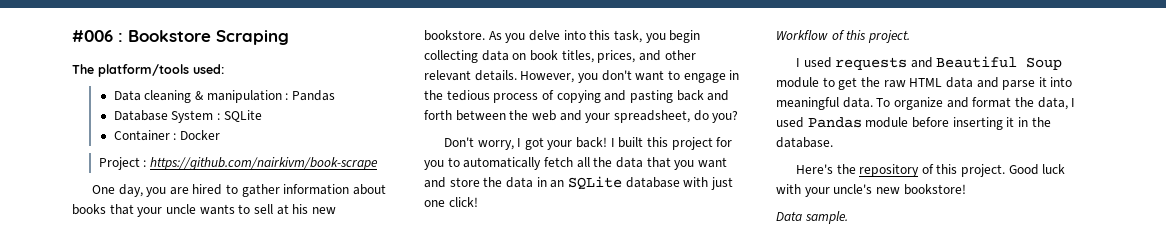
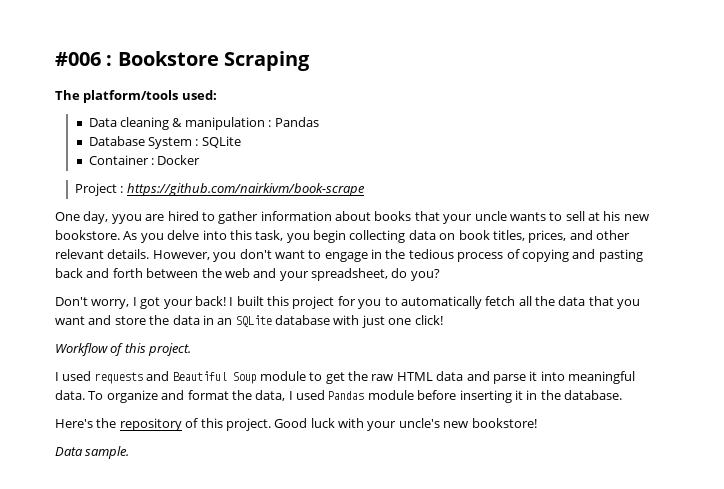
- One day, you are hired to gather information about books that your uncle wants to sell at his new bookstore.
+ One day, yyou are hired to gather information about books that your uncle wants to sell at his new bookstore.

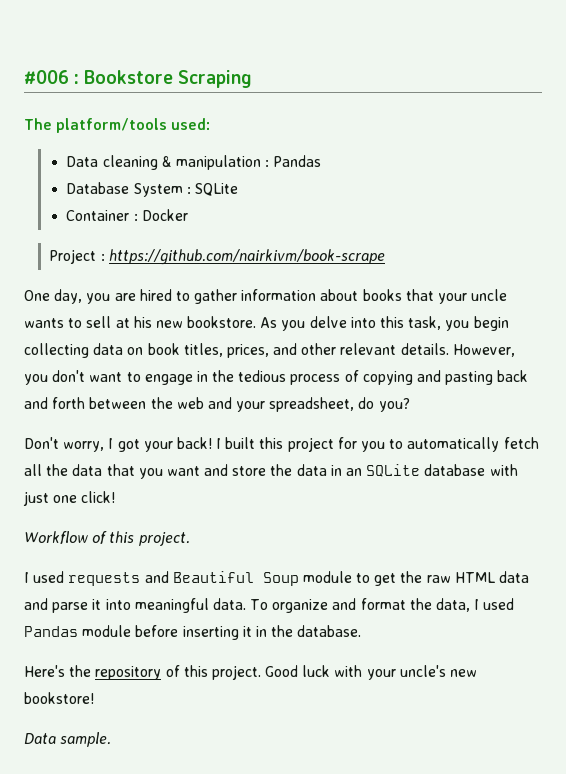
- One day, yyou are hired to gather information about books that your uncle wants to sell at his new bookstore.
+ One day, you are hired to gather information about books that your uncle wants to sell at his new bookstore.

